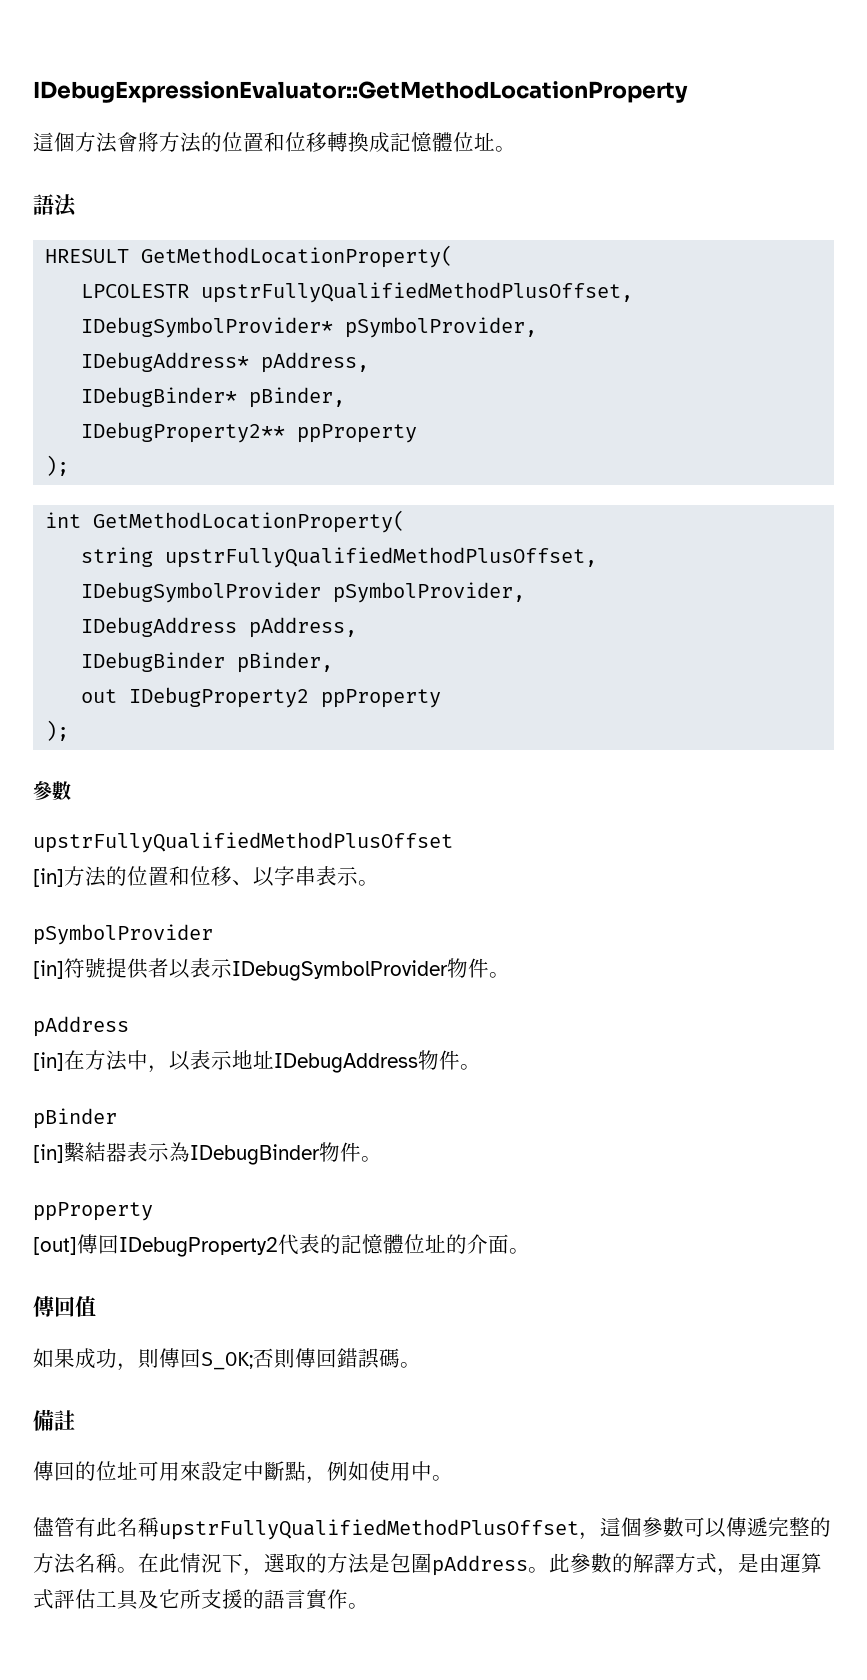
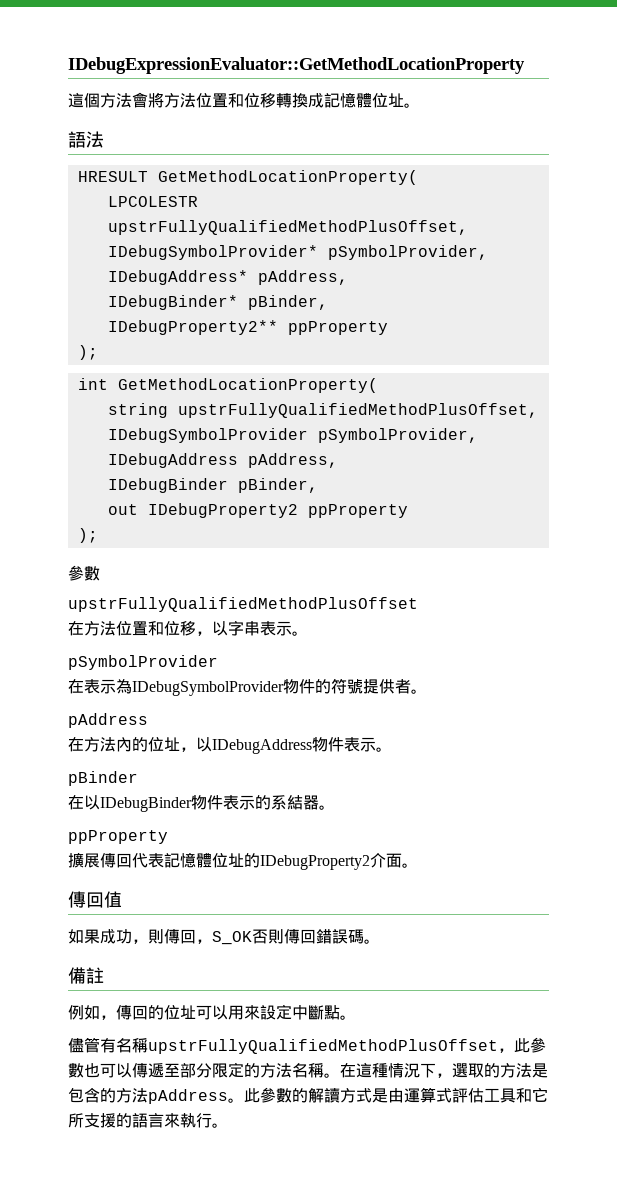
- 這個方法會將方法的位置和位移轉換成記憶體位址。
+ 這個方法會將方法位置和位移轉換成記憶體位址。
- [in]方法的位置和位移、以字串表示。
+ 在方法位置和位移，以字串表示。
- [in]符號提供者以表示IDebugSymbolProvider物件。
+ 在表示為IDebugSymbolProvider物件的符號提供者。
  pAddress
- [in]在方法中，以表示地址IDebugAddress物件。
+ 在方法內的位址，以IDebugAddress物件表示。
- [in]繫結器表示為IDebugBinder物件。
+ 在以IDebugBinder物件表示的系結器。
  ppProperty
- [out]傳回IDebugProperty2代表的記憶體位址的介面。
+ 擴展傳回代表記憶體位址的IDebugProperty2介面。
- 如果成功，則傳回S_OK;否則傳回錯誤碼。
+ 如果成功，則傳回，S_OK否則傳回錯誤碼。
- 傳回的位址可用來設定中斷點，例如使用中。
+ 例如，傳回的位址可以用來設定中斷點。
- 儘管有此名稱upstrFullyQualifiedMethodPlusOffset，這個參數可以傳遞完整的方法名稱。
+ 儘管有名稱upstrFullyQualifiedMethodPlusOffset，此參數也可以傳遞至部分限定的方法名稱。
- 在此情況下，選取的方法是包圍pAddress。
+ 在這種情況下，選取的方法是包含的方法pAddress。
- 此參數的解譯方式，是由運算式評估工具及它所支援的語言實作。
+ 此參數的解讀方式是由運算式評估工具和它所支援的語言來執行。

